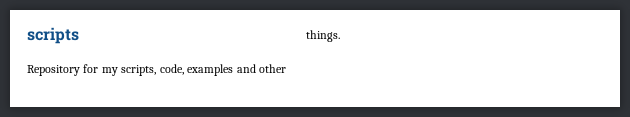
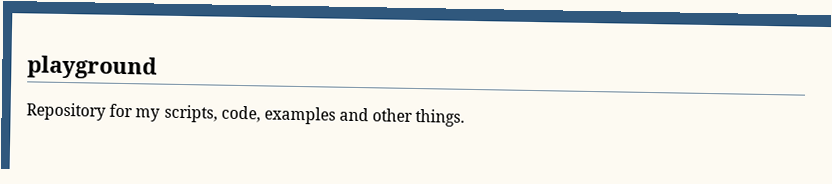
- scripts
+ playground

